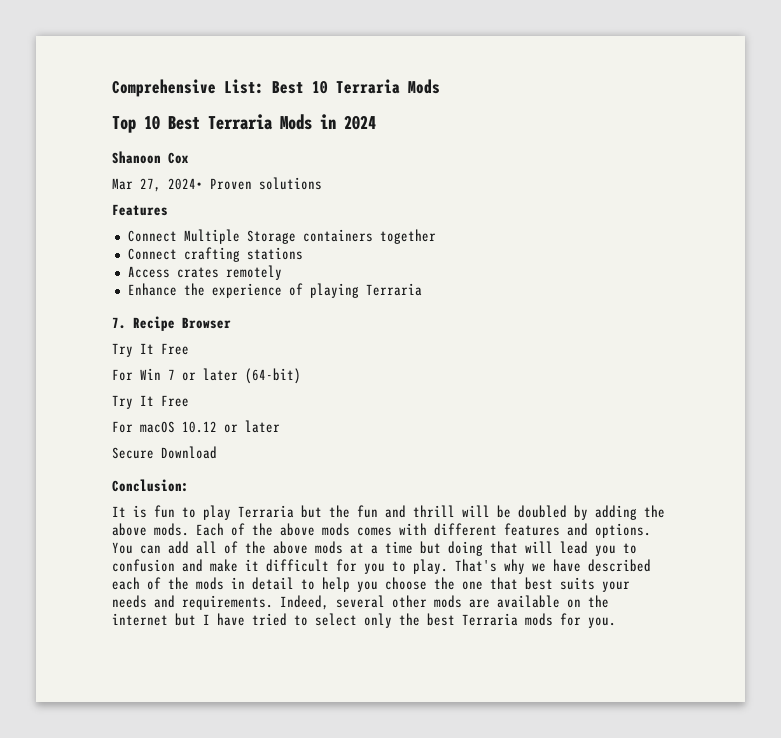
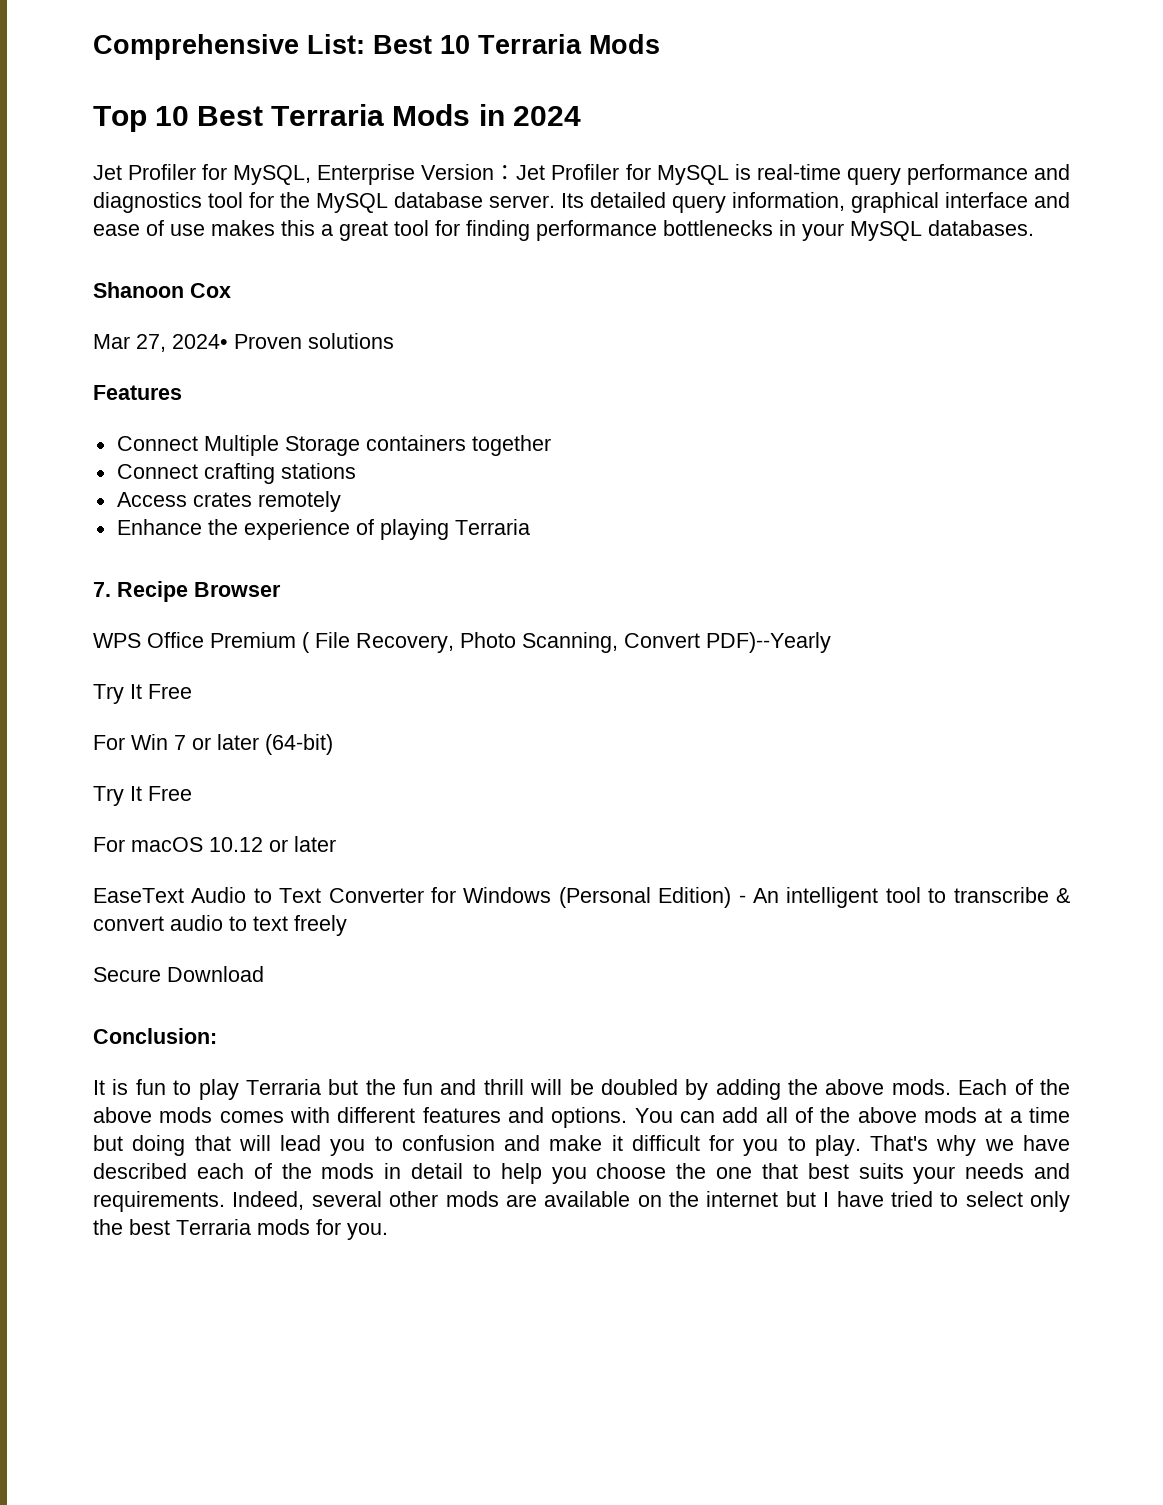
+ Jet Profiler for MySQL, Enterprise Version：Jet Profiler for MySQL is real-time query performance and diagnostics tool for the MySQL database server. Its detailed query information, graphical interface and ease of use makes this a great tool for finding performance bottlenecks in your MySQL databases.
+ WPS Office Premium ( File Recovery, Photo Scanning, Convert PDF)--Yearly
+ EaseText Audio to Text Converter for Windows (Personal Edition) - An intelligent tool to transcribe & convert audio to text freely

